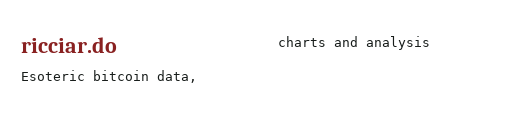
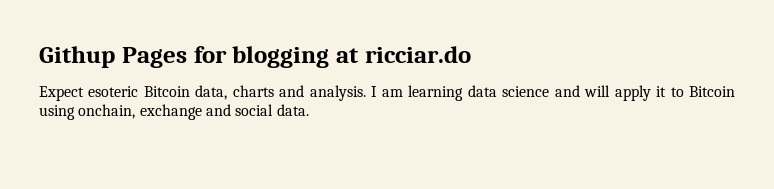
- ricciar.do
- Esoteric bitcoin data, charts and analysis
+ Githup Pages for blogging at ricciar.do
+ Expect esoteric Bitcoin data, charts and analysis. I am learning data science and will apply it to Bitcoin using onchain, exchange and social data.

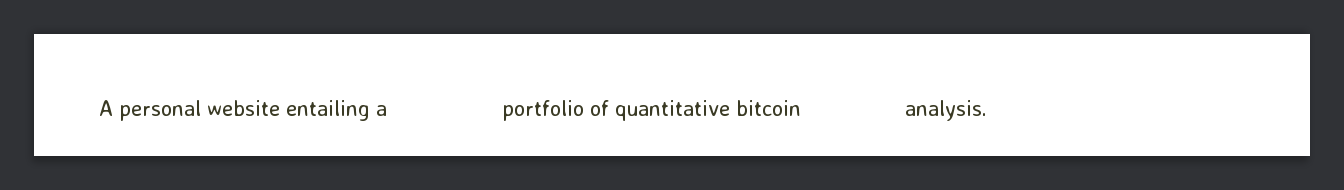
- Githup Pages for blogging at ricciar.do
- Expect esoteric Bitcoin data, charts and analysis. I am learning data science and will apply it to Bitcoin using onchain, exchange and social data.
+ A personal website entailing a portfolio of quantitative bitcoin analysis.

